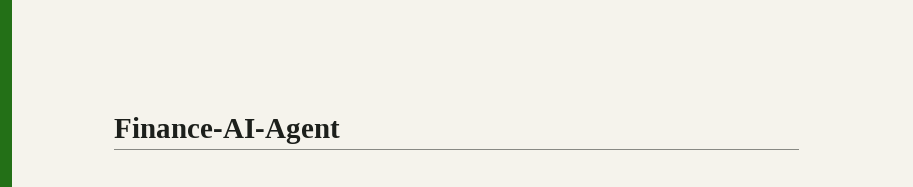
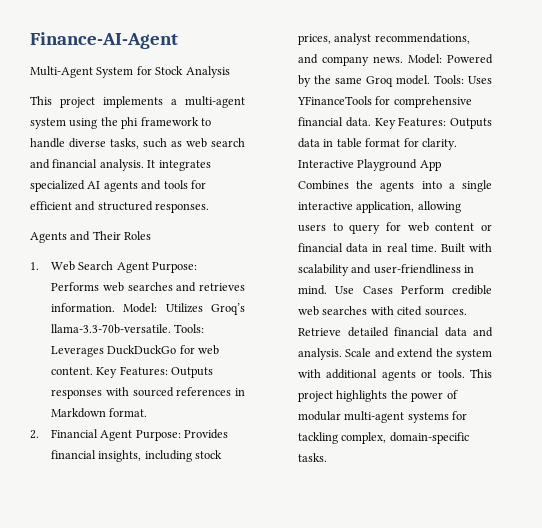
+ Multi-Agent System for Stock Analysis
+ This project implements a multi-agent system using the phi framework to handle diverse tasks, such as web search and financial analysis. It integrates specialized AI agents and tools for efficient and structured responses.
+ Agents and Their Roles
+ 1. Web Search Agent Purpose: Performs web searches and retrieves information. Model: Utilizes Groq’s llama-3.3-70b-versatile. Tools: Leverages DuckDuckGo for web content. Key Features: Outputs responses with sourced references in Markdown format.
+ 2. Financial Agent Purpose: Provides financial insights, including stock prices, analyst recommendations, and company news. Model: Powered by the same Groq model. Tools: Uses YFinanceTools for comprehensive financial data. Key Features: Outputs data in table format for clarity. Interactive Playground App Combines the agents into a single interactive application, allowing users to query for web content or financial data in real time. Built with scalability and user-friendliness in mind. Use Cases Perform credible web searches with cited sources. Retrieve detailed financial data and analysis. Scale and extend the system with additional agents or tools. This project highlights the power of modular multi-agent systems for tackling complex, domain-specific tasks.

